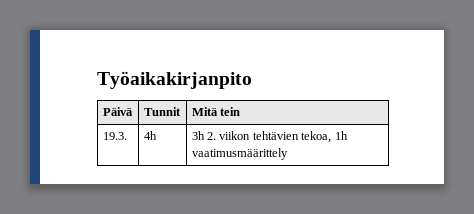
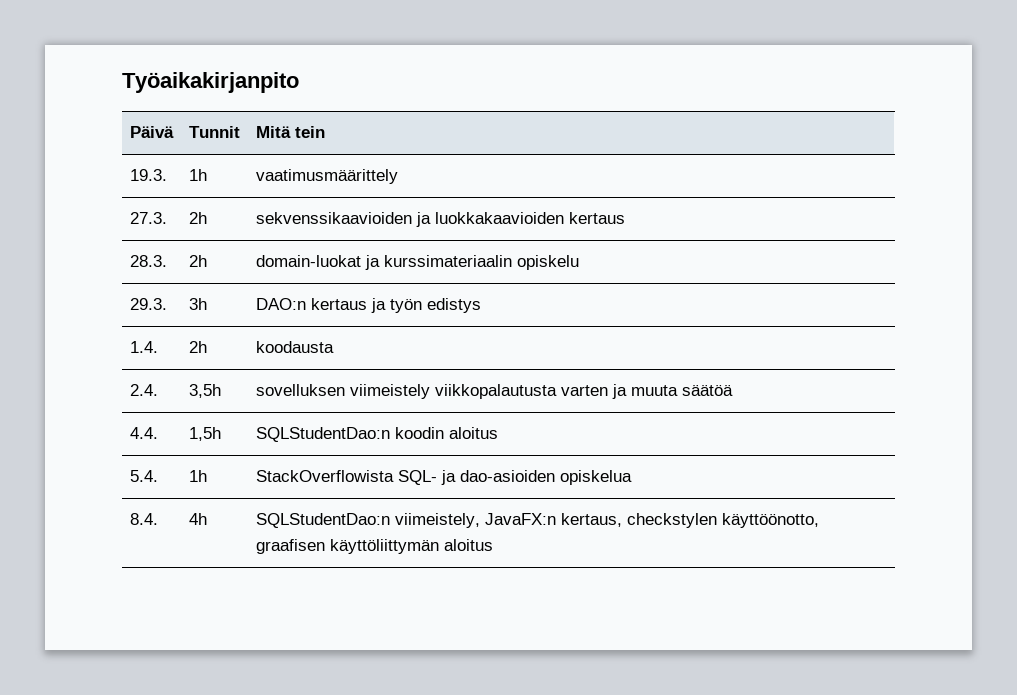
- 19.3. | 4h | 3h 2. viikon tehtävien tekoa, 1h vaatimusmäärittely
+ 19.3. | 1h | vaatimusmäärittely
+ 27.3. | 2h | sekvenssikaavioiden ja luokkakaavioiden kertaus
+ 28.3. | 2h | domain-luokat ja kurssimateriaalin opiskelu
+ 29.3. | 3h | DAO:n kertaus ja työn edistys
+ 1.4. | 2h | koodausta
+ 2.4. | 3,5h | sovelluksen viimeistely viikkopalautusta varten ja muuta säätöä
+ 4.4. | 1,5h | SQLStudentDao:n koodin aloitus
+ 5.4. | 1h | StackOverflowista SQL- ja dao-asioiden opiskelua
+ 8.4. | 4h | SQLStudentDao:n viimeistely, JavaFX:n kertaus, checkstylen käyttöönotto, graafisen käyttöliittymän aloitus

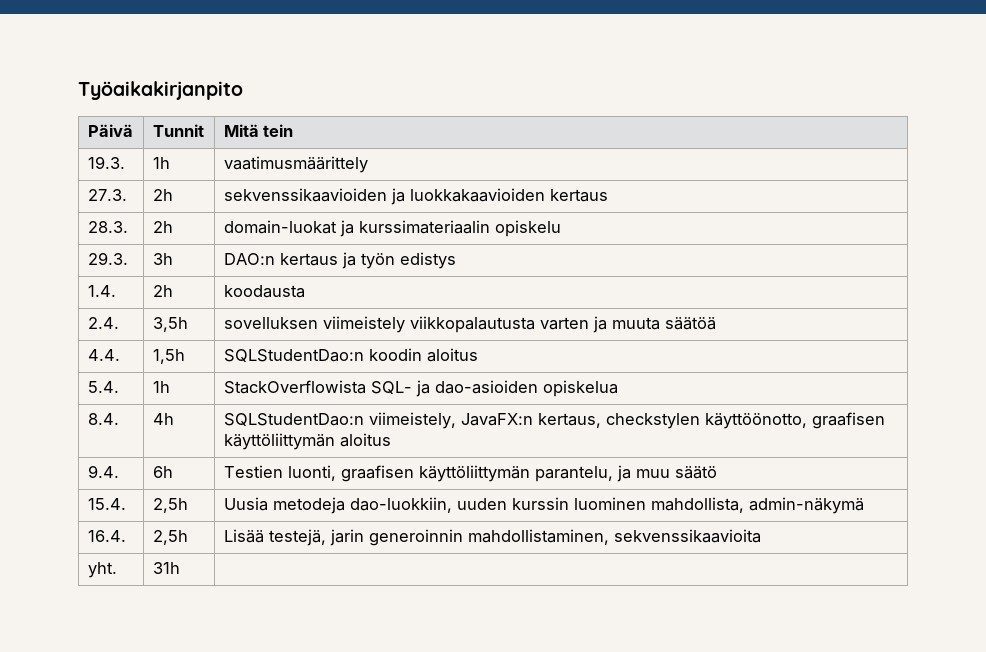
+ 9.4. | 6h | Testien luonti, graafisen käyttöliittymän parantelu, ja muu säätö
+ 15.4. | 2,5h | Uusia metodeja dao-luokkiin, uuden kurssin luominen mahdollista, admin-näkymä
+ 16.4. | 2,5h | Lisää testejä, jarin generoinnin mahdollistaminen, sekvenssikaavioita
+ yht. | 31h |

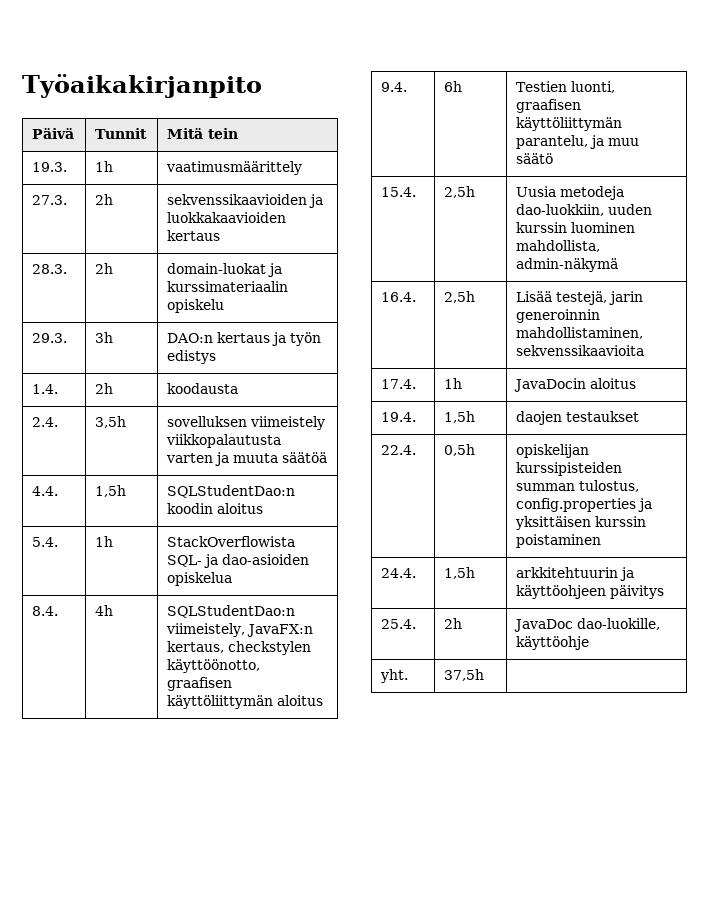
+ 17.4. | 1h | JavaDocin aloitus
+ 19.4. | 1,5h | daojen testaukset
+ 22.4. | 0,5h | opiskelijan kurssipisteiden summan tulostus, config.properties ja yksittäisen kurssin poistaminen
+ 24.4. | 1,5h | arkkitehtuurin ja käyttöohjeen päivitys
+ 25.4. | 2h | JavaDoc dao-luokille, käyttöohje
- yht. | 31h |
+ yht. | 37,5h |

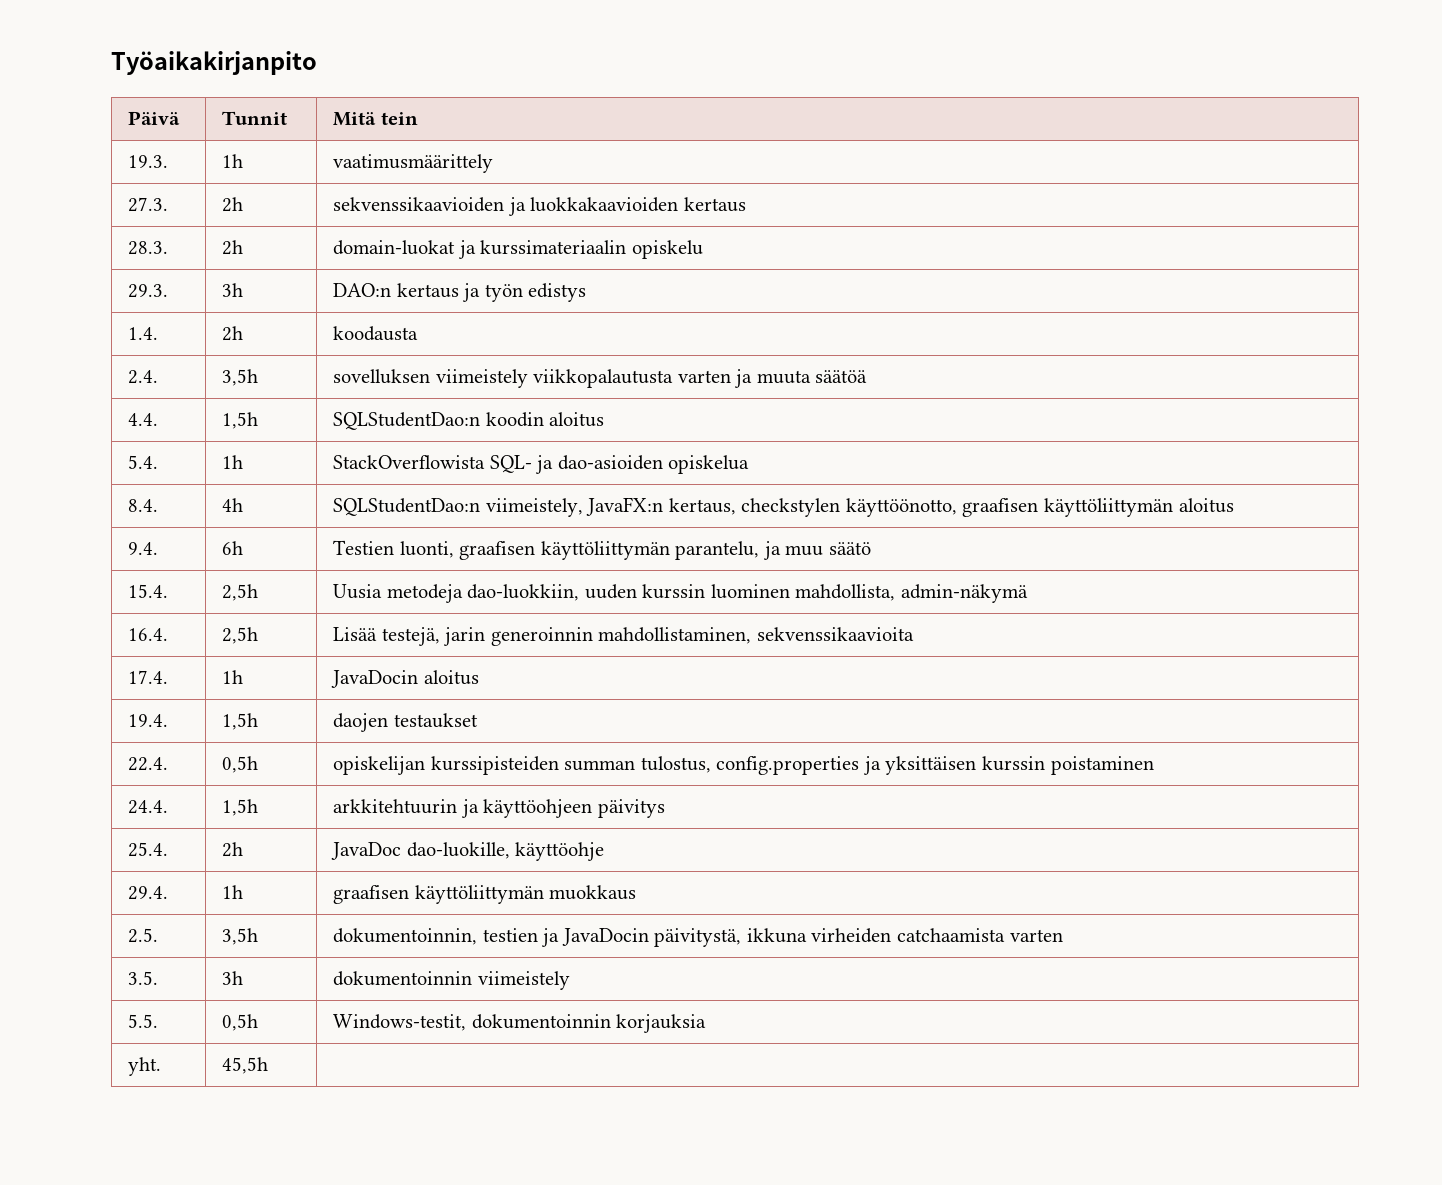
+ 29.4. | 1h | graafisen käyttöliittymän muokkaus
+ 2.5. | 3,5h | dokumentoinnin, testien ja JavaDocin päivitystä, ikkuna virheiden catchaamista varten
+ 3.5. | 3h | dokumentoinnin viimeistely
+ 5.5. | 0,5h | Windows-testit, dokumentoinnin korjauksia
- yht. | 37,5h |
+ yht. | 45,5h |

